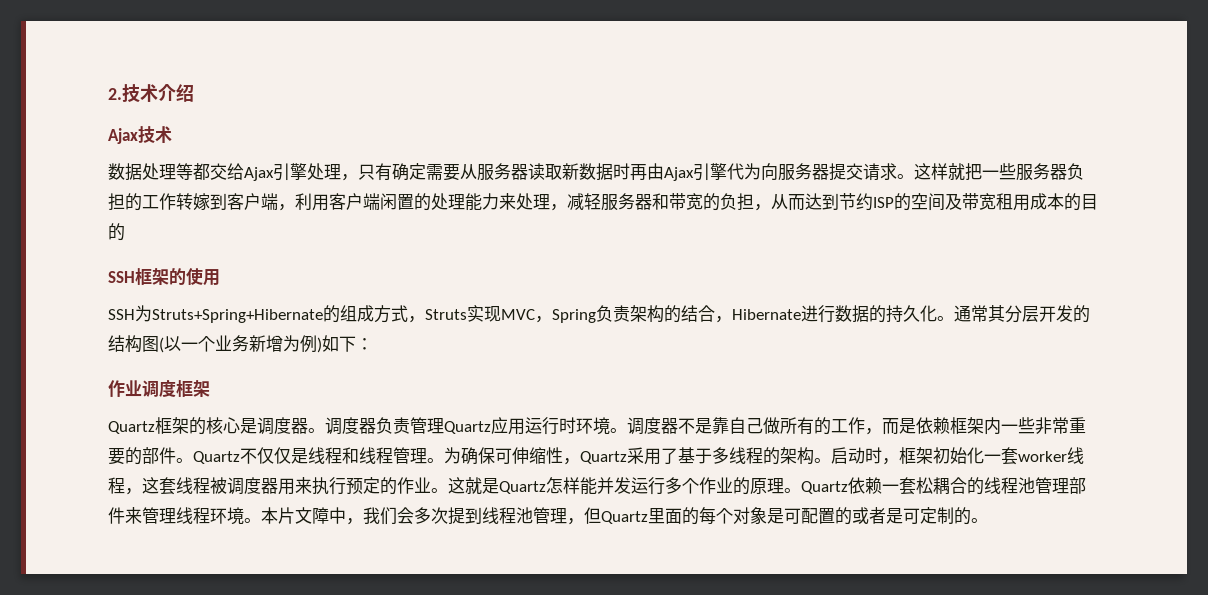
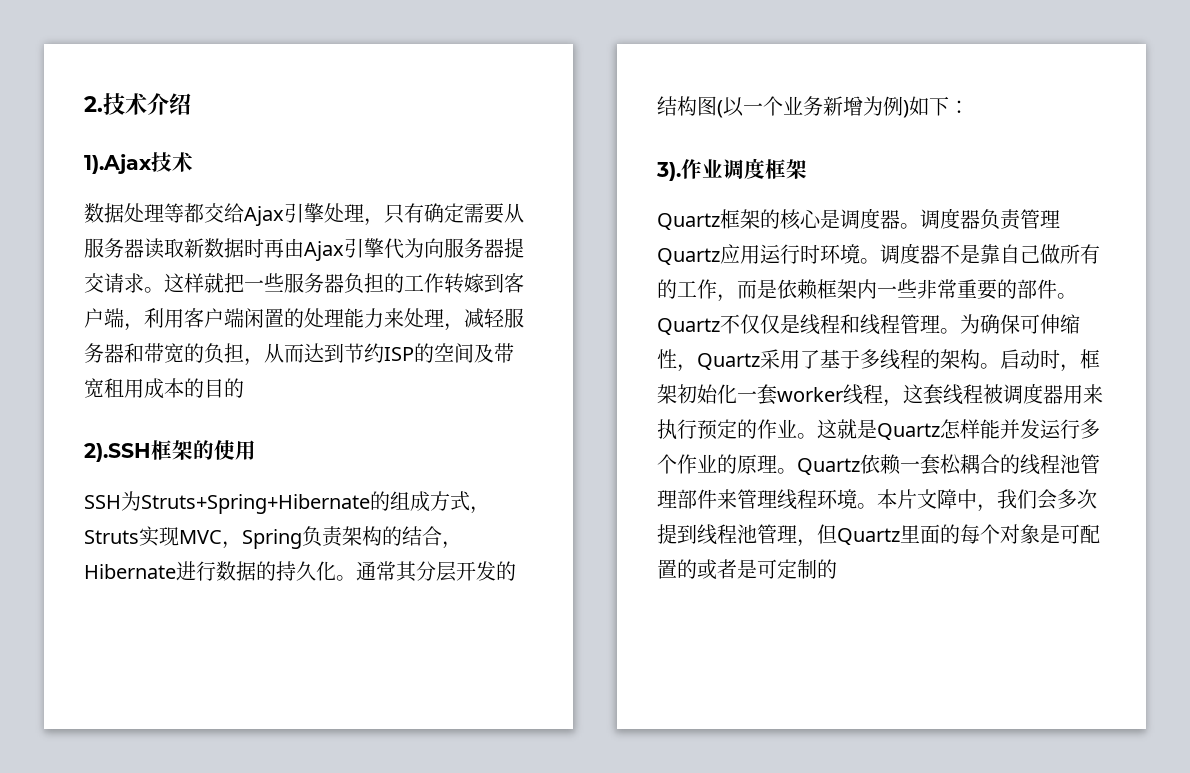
- Ajax技术
+ 1).Ajax技术
- SSH框架的使用
+ 2).SSH框架的使用
+ 3).
- 本片文障中，我们会多次提到线程池管理，但Quartz里面的每个对象是可配置的或者是可定制的。
+ 本片文障中，我们会多次提到线程池管理，但Quartz里面的每个对象是可配置的或者是可定制的

